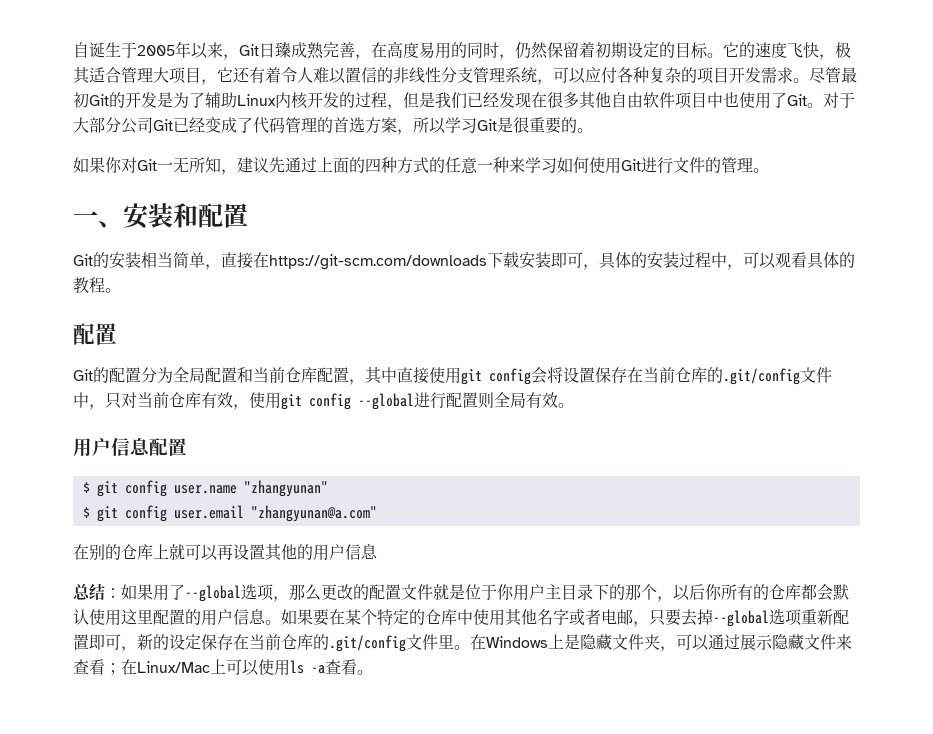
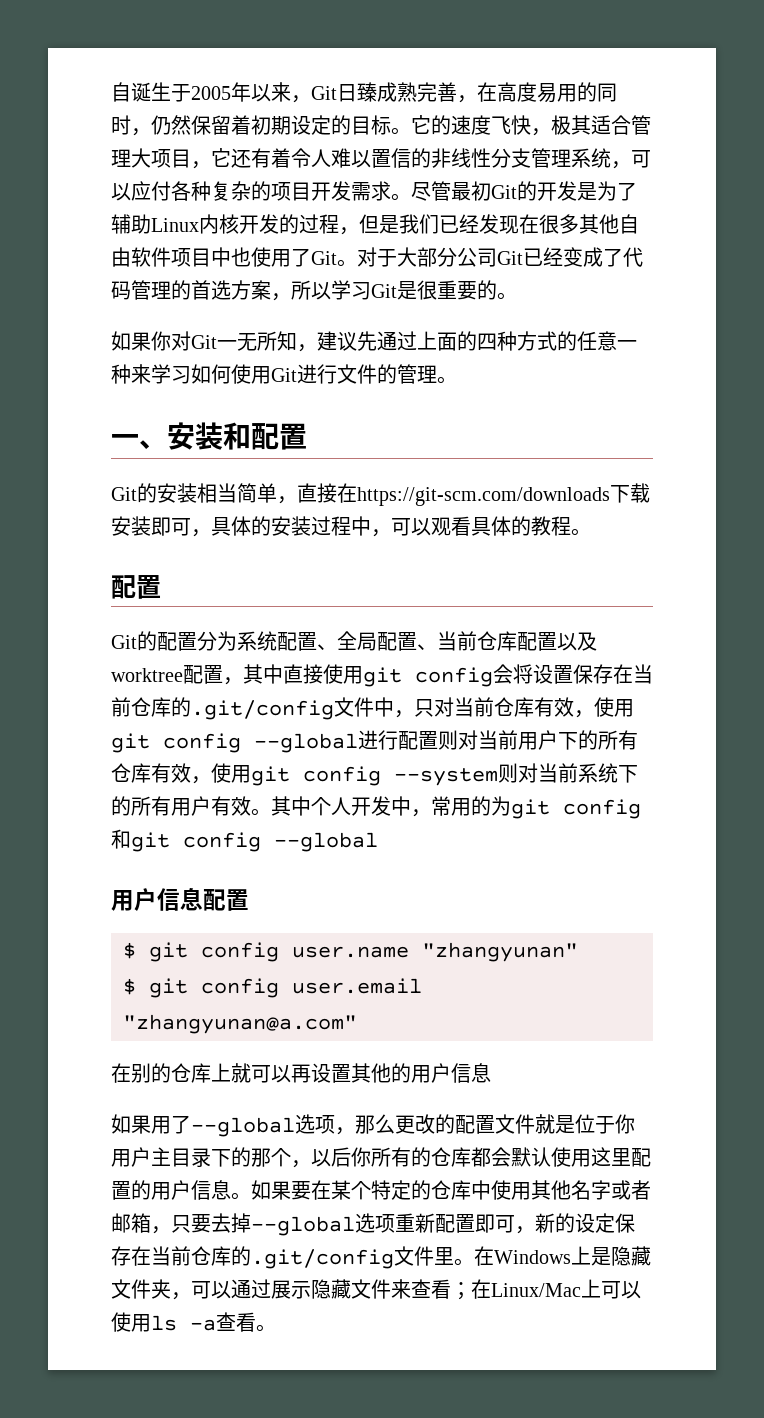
- Git的配置分为全局配置和当前仓库配置，其中直接使用git config会将设置保存在当前仓库的.git/config文件中，只对当前仓库有效，使用git config --global进行配置则全局有效。
+ Git的配置分为系统配置、全局配置、当前仓库配置以及worktree配置，其中直接使用git config会将设置保存在当前仓库的.git/config文件中，只对当前仓库有效，使用git config --global进行配置则对当前用户下的所有仓库有效，使用git config --system则对当前系统下的所有用户有效。其中个人开发中，常用的为git config和git config --global
- 总结：如果用了--global选项，那么更改的配置文件就是位于你用户主目录下的那个，以后你所有的仓库都会默认使用这里配置的用户信息。
+ 如果用了--global选项，那么更改的配置文件就是位于你用户主目录下的那个，以后你所有的仓库都会默认使用这里配置的用户信息。
- 如果要在某个特定的仓库中使用其他名字或者电邮，只要去掉--global选项重新配置即可，新的设定保存在当前仓库的.git/config文件里。
+ 如果要在某个特定的仓库中使用其他名字或者邮箱，只要去掉--global选项重新配置即可，新的设定保存在当前仓库的.git/config文件里。

